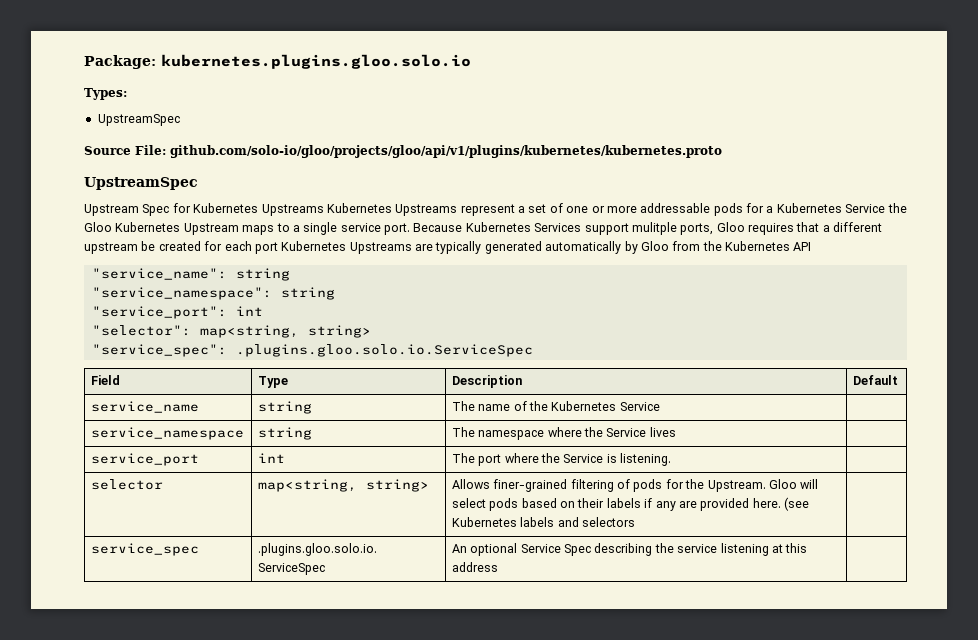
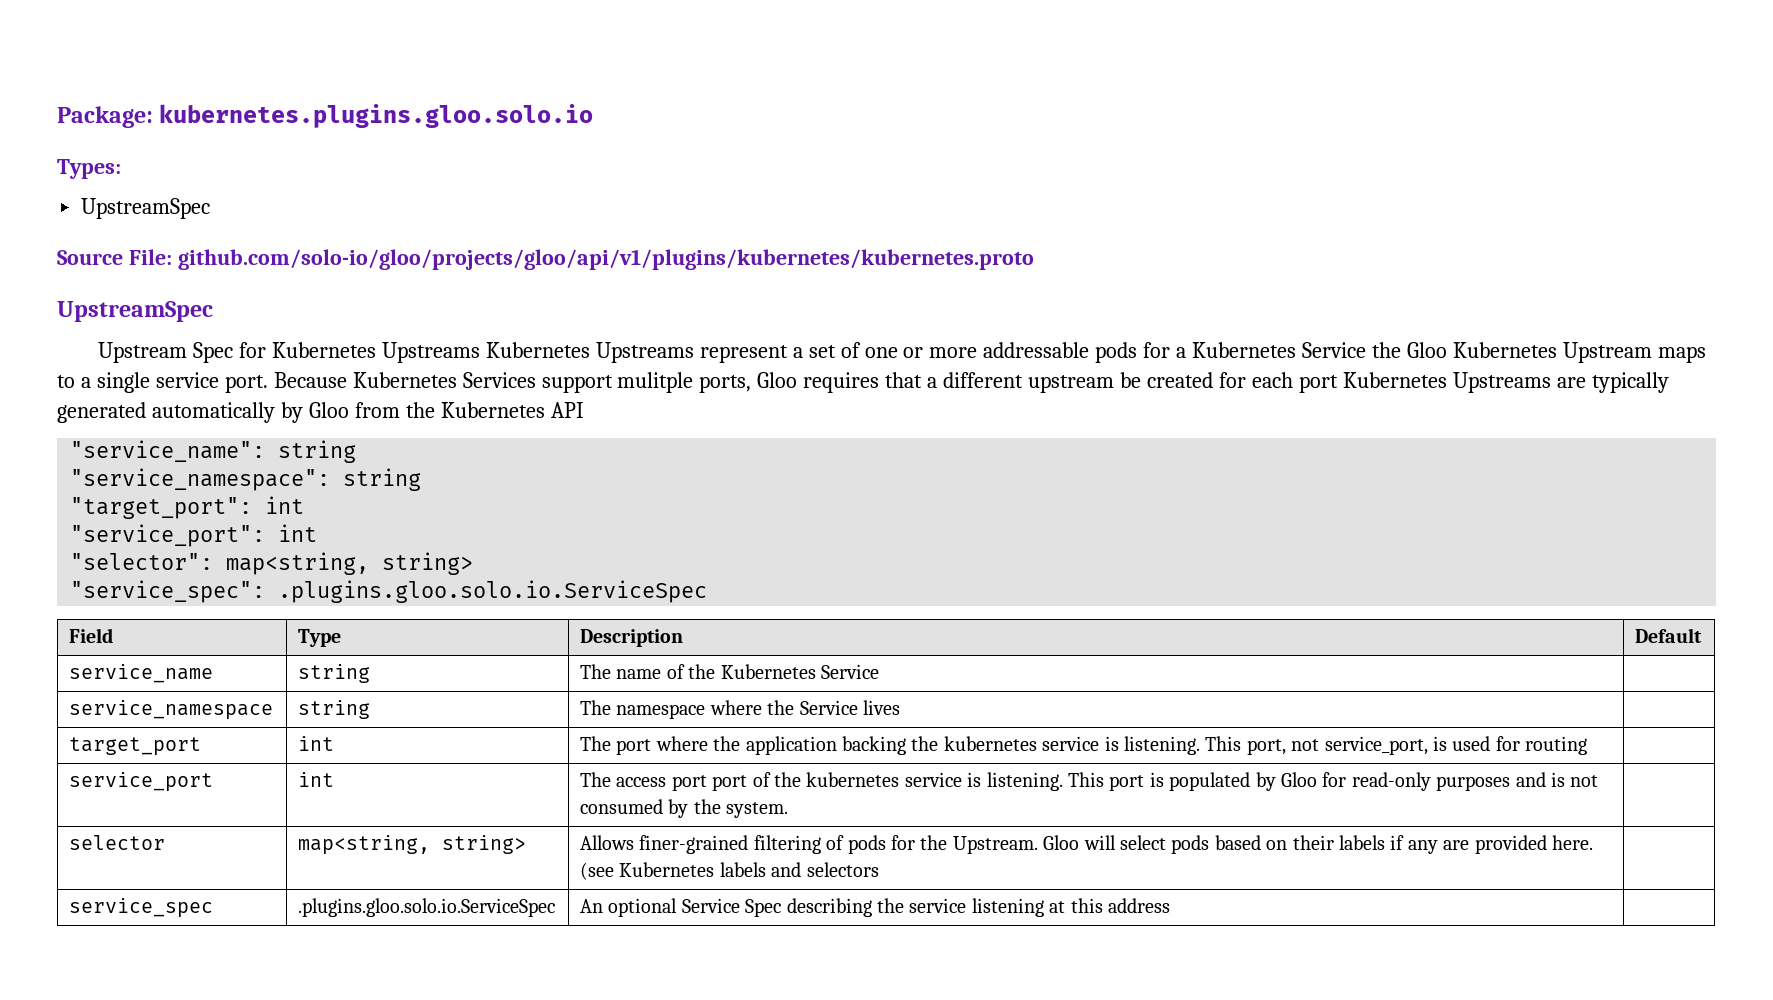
+ "target_port": int
- service_port | int | The port where the Service is listening. |
+ target_port | int | The port where the application backing the kubernetes service is listening. This port, not service_port, is used for routing |
+ service_port | int | The access port port of the kubernetes service is listening. This port is populated by Gloo for read-only purposes and is not consumed by the system. |

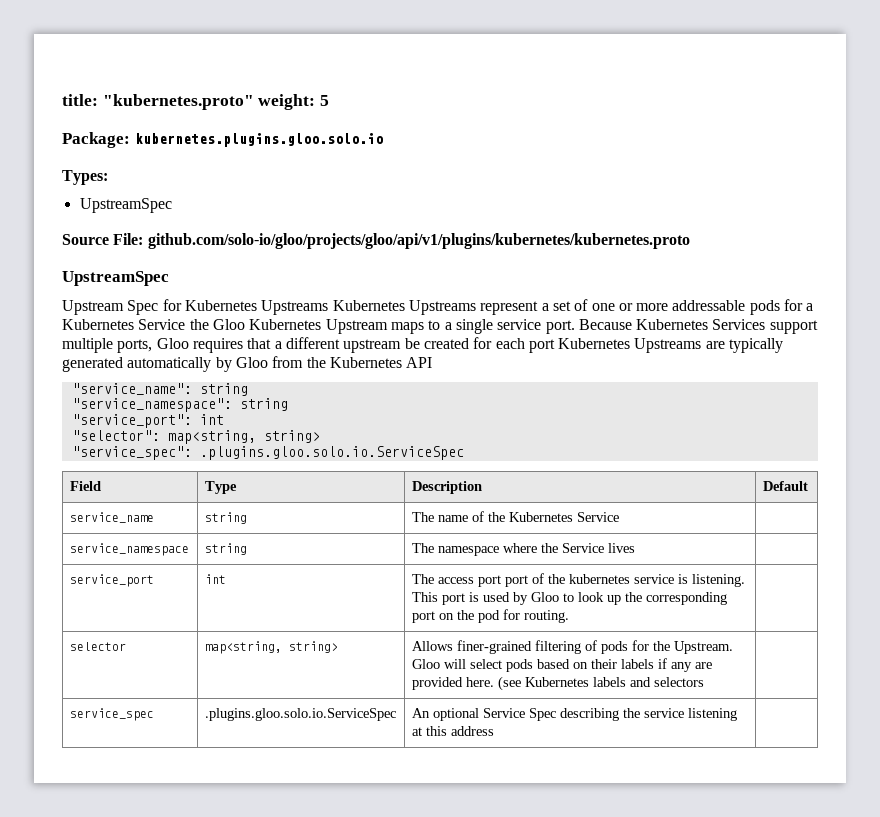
+ title: "kubernetes.proto" weight: 5
- Because Kubernetes Services support mulitple ports, Gloo requires that a different upstream be created for each port Kubernetes Upstreams are typically generated automatically by Gloo from the Kubernetes API
+ Because Kubernetes Services support multiple ports, Gloo requires that a different upstream be created for each port Kubernetes Upstreams are typically generated automatically by Gloo from the Kubernetes API
- "target_port": int
- target_port | int | The port where the application backing the kubernetes service is listening. This port, not service_port, is used for routing |
- service_port | int | The access port port of the kubernetes service is listening. This port is populated by Gloo for read-only purposes and is not consumed by the system. |
+ service_port | int | The access port port of the kubernetes service is listening. This port is used by Gloo to look up the corresponding port on the pod for routing. |

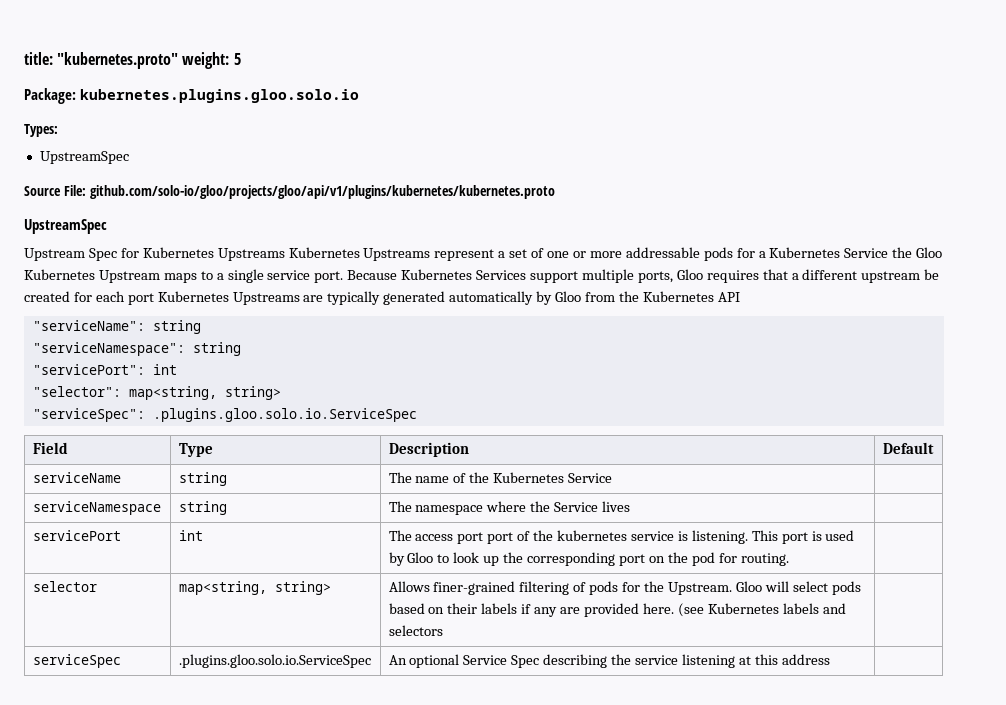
- "service_name": string
- "service_namespace": string
- "service_port": int
+ "serviceName": string
+ "serviceNamespace": string
+ "servicePort": int
- "service_spec": .plugins.gloo.solo.io.ServiceSpec
+ "serviceSpec": .plugins.gloo.solo.io.ServiceSpec
- service_name | string | The name of the Kubernetes Service |
+ serviceName | string | The name of the Kubernetes Service |
- service_namespace | string | The namespace where the Service lives |
+ serviceNamespace | string | The namespace where the Service lives |
- service_port | int | The access port port of the kubernetes service is listening. This port is used by Gloo to look up the corresponding port on the pod for routing. |
+ servicePort | int | The access port port of the kubernetes service is listening. This port is used by Gloo to look up the corresponding port on the pod for routing. |
- service_spec | .plugins.gloo.solo.io.ServiceSpec | An optional Service Spec describing the service listening at this address |
+ serviceSpec | .plugins.gloo.solo.io.ServiceSpec | An optional Service Spec describing the service listening at this address |

